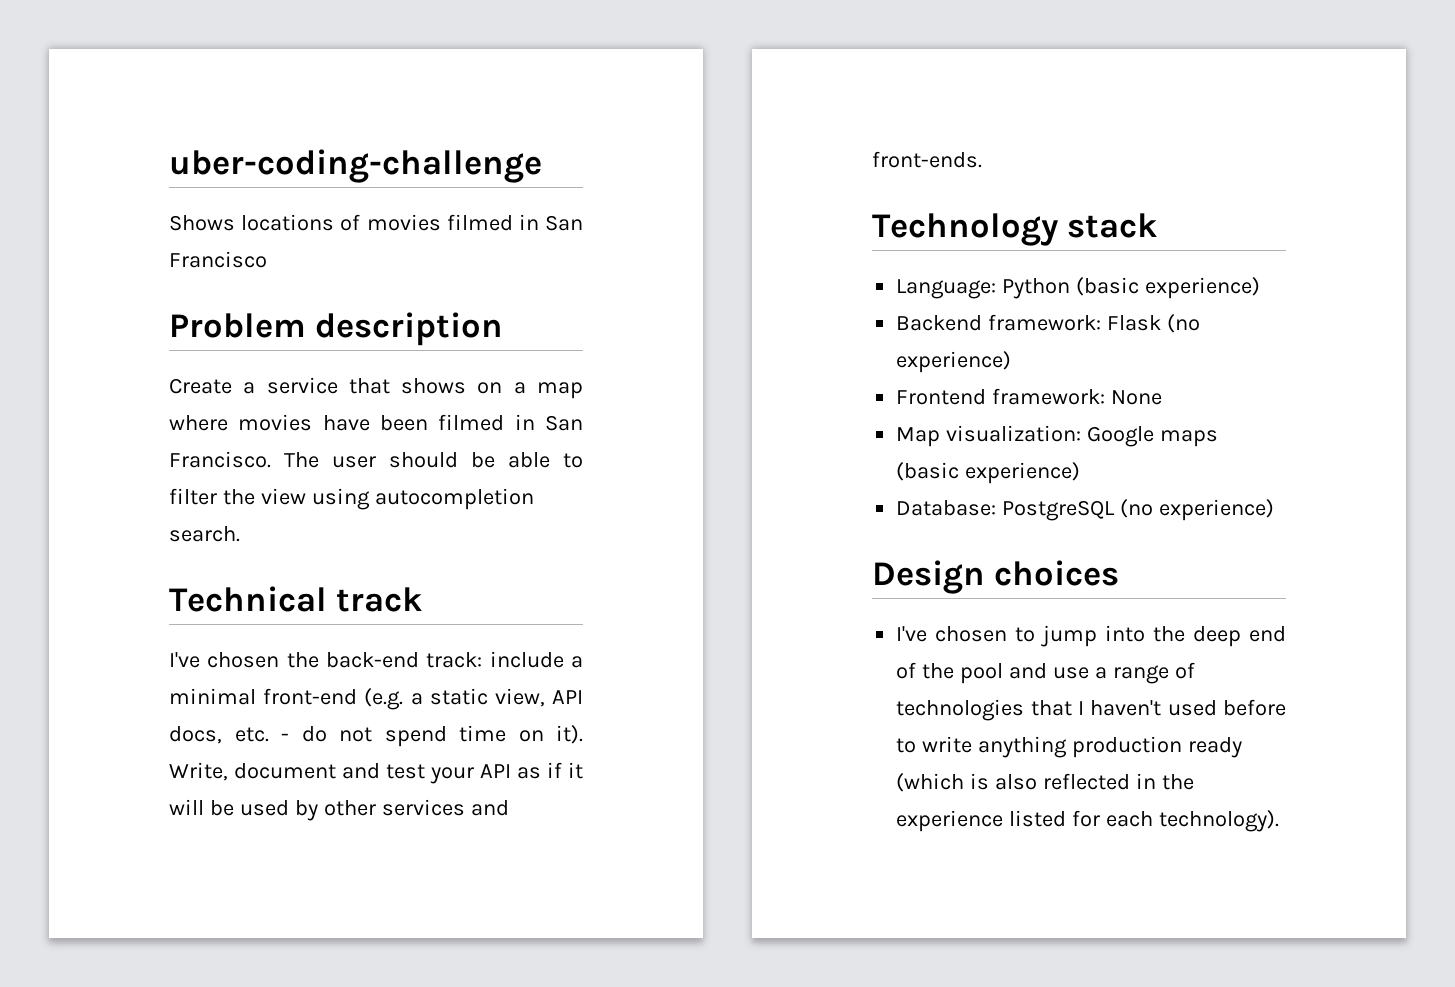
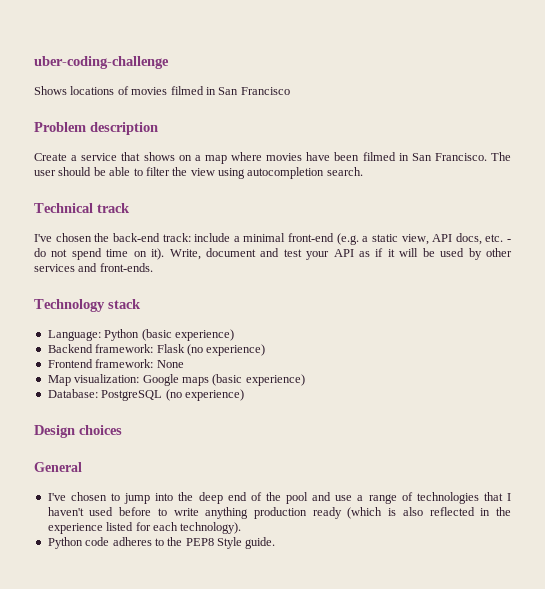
+ General
+ Python code adheres to the PEP8 Style guide.

